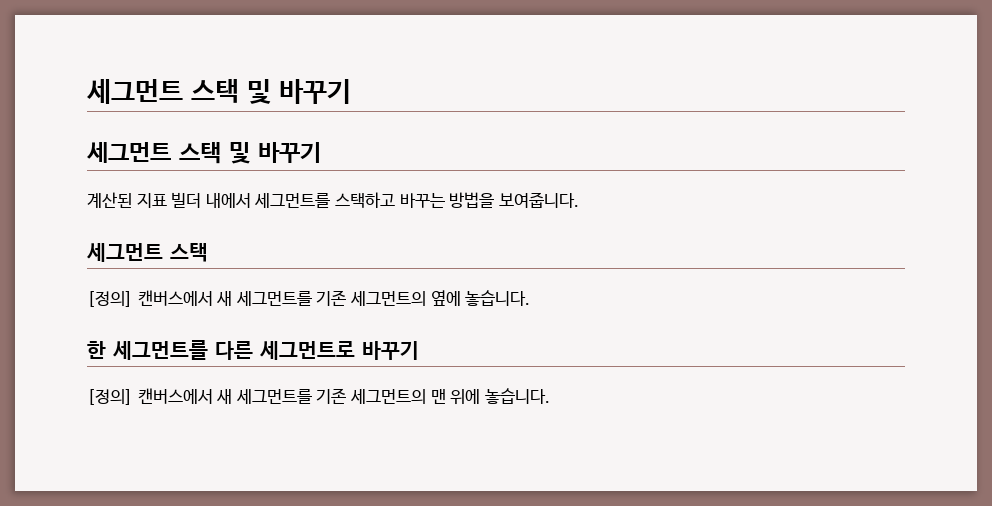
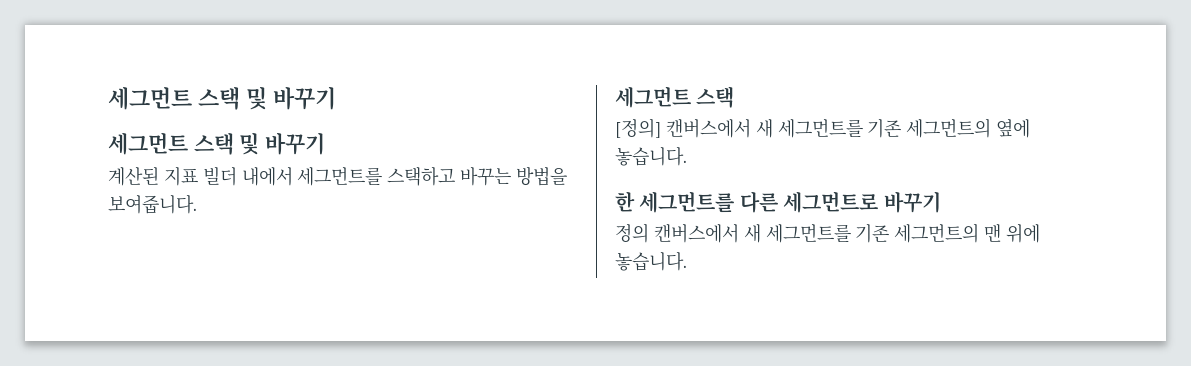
- [정의] 캔버스에서 새 세그먼트를 기존 세그먼트의 맨 위에 놓습니다.
+ 정의 캔버스에서 새 세그먼트를 기존 세그먼트의 맨 위에 놓습니다.

